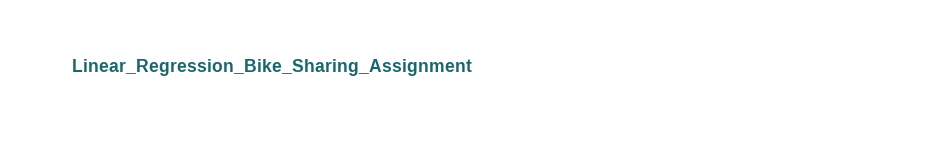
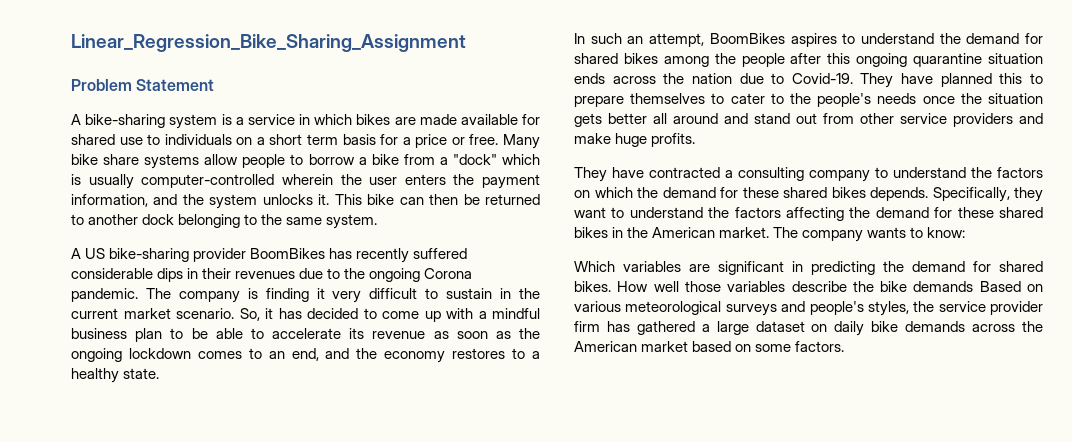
+ Problem Statement
+ A bike-sharing system is a service in which bikes are made available for shared use to individuals on a short term basis for a price or free. Many bike share systems allow people to borrow a bike from a "dock" which is usually computer-controlled wherein the user enters the payment information, and the system unlocks it. This bike can then be returned to another dock belonging to the same system.
+ A US bike-sharing provider BoomBikes has recently suffered considerable dips in their revenues due to the ongoing Corona pandemic. The company is finding it very difficult to sustain in the current market scenario. So, it has decided to come up with a mindful business plan to be able to accelerate its revenue as soon as the ongoing lockdown comes to an end, and the economy restores to a healthy state.
+ In such an attempt, BoomBikes aspires to understand the demand for shared bikes among the people after this ongoing quarantine situation ends across the nation due to Covid-19. They have planned this to prepare themselves to cater to the people's needs once the situation gets better all around and stand out from other service providers and make huge profits.
+ They have contracted a consulting company to understand the factors on which the demand for these shared bikes depends. Specifically, they want to understand the factors affecting the demand for these shared bikes in the American market. The company wants to know:
+ Which variables are significant in predicting the demand for shared bikes. How well those variables describe the bike demands Based on various meteorological surveys and people's styles, the service provider firm has gathered a large dataset on daily bike demands across the American market based on some factors.

